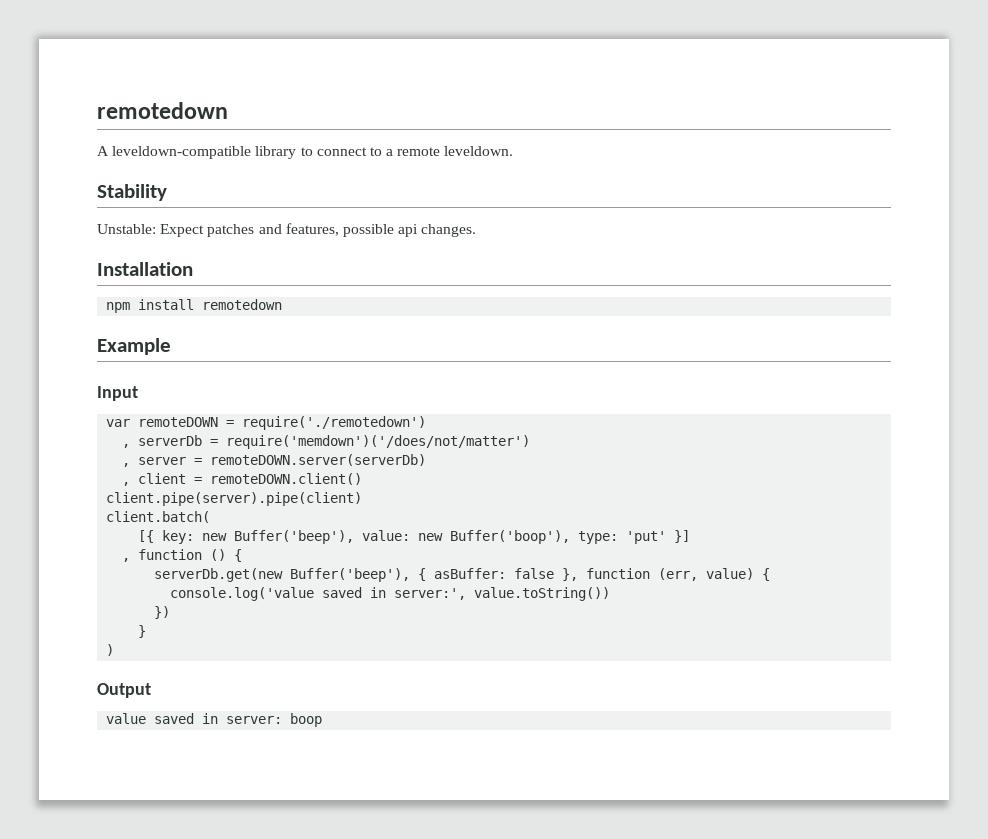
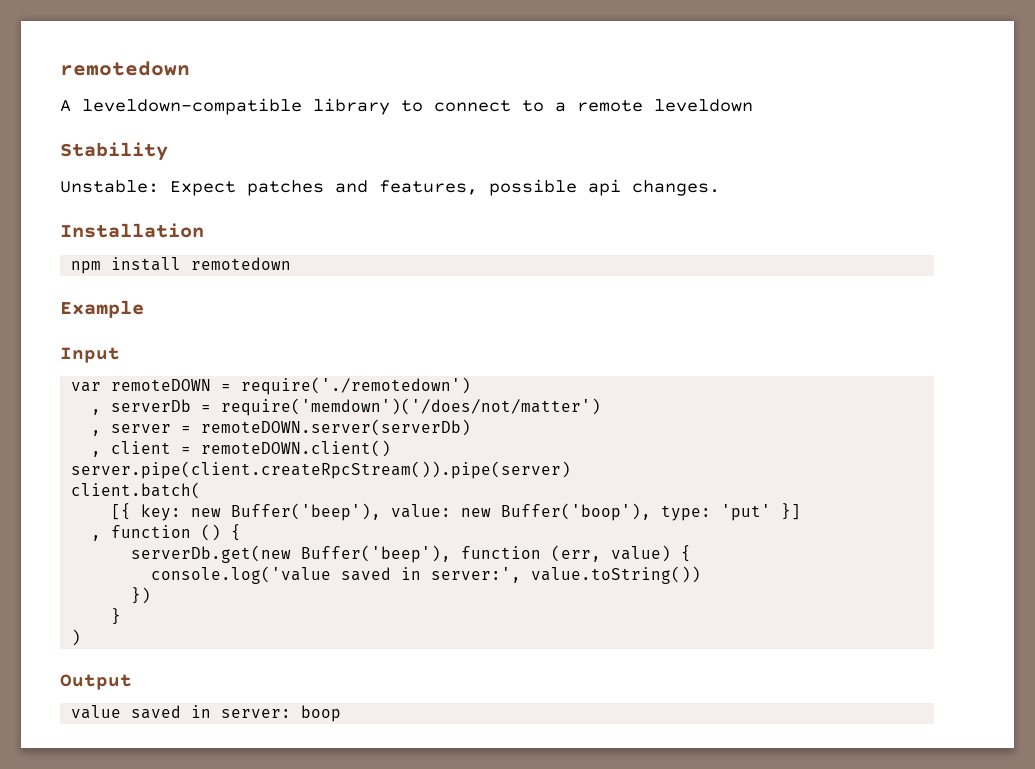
- A leveldown-compatible library to connect to a remote leveldown.
+ A leveldown-compatible library to connect to a remote leveldown
- client.pipe(server).pipe(client)
+ server.pipe(client.createRpcStream()).pipe(server)
- serverDb.get(new Buffer('beep'), { asBuffer: false }, function (err, value) {
+ serverDb.get(new Buffer('beep'), function (err, value) {

